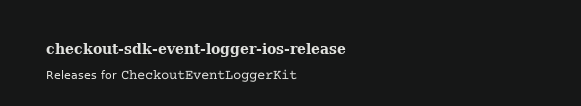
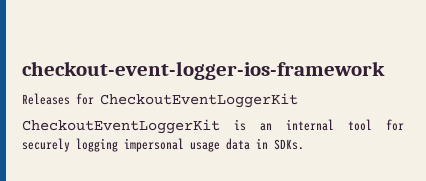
- checkout-sdk-event-logger-ios-release
+ checkout-event-logger-ios-framework
+ CheckoutEventLoggerKit is an internal tool for securely logging impersonal usage data in SDKs.

